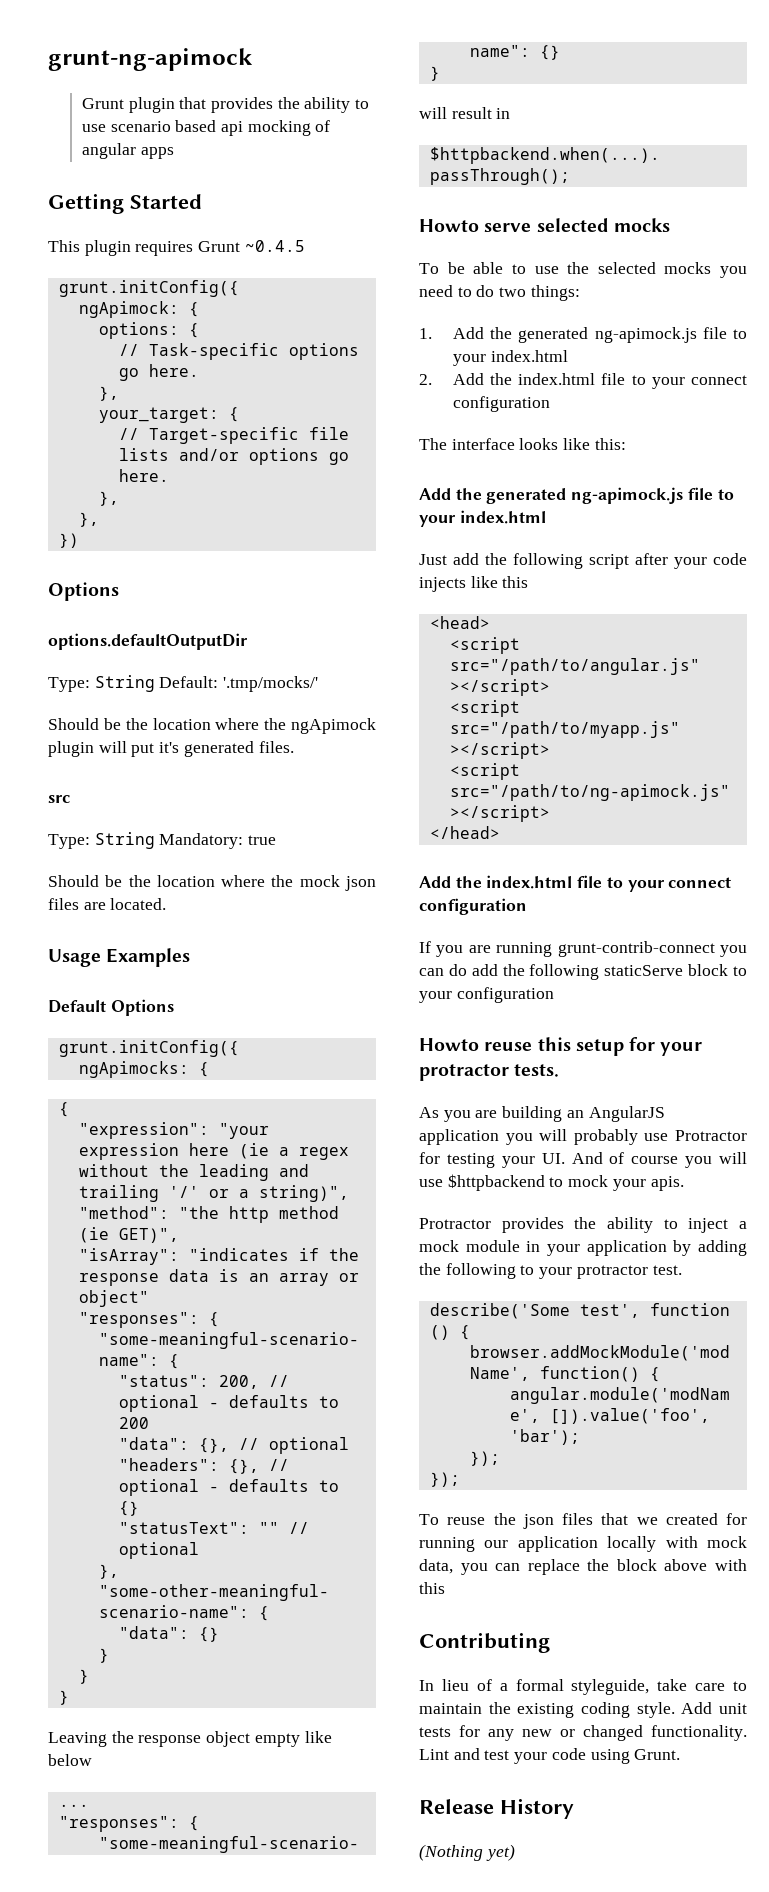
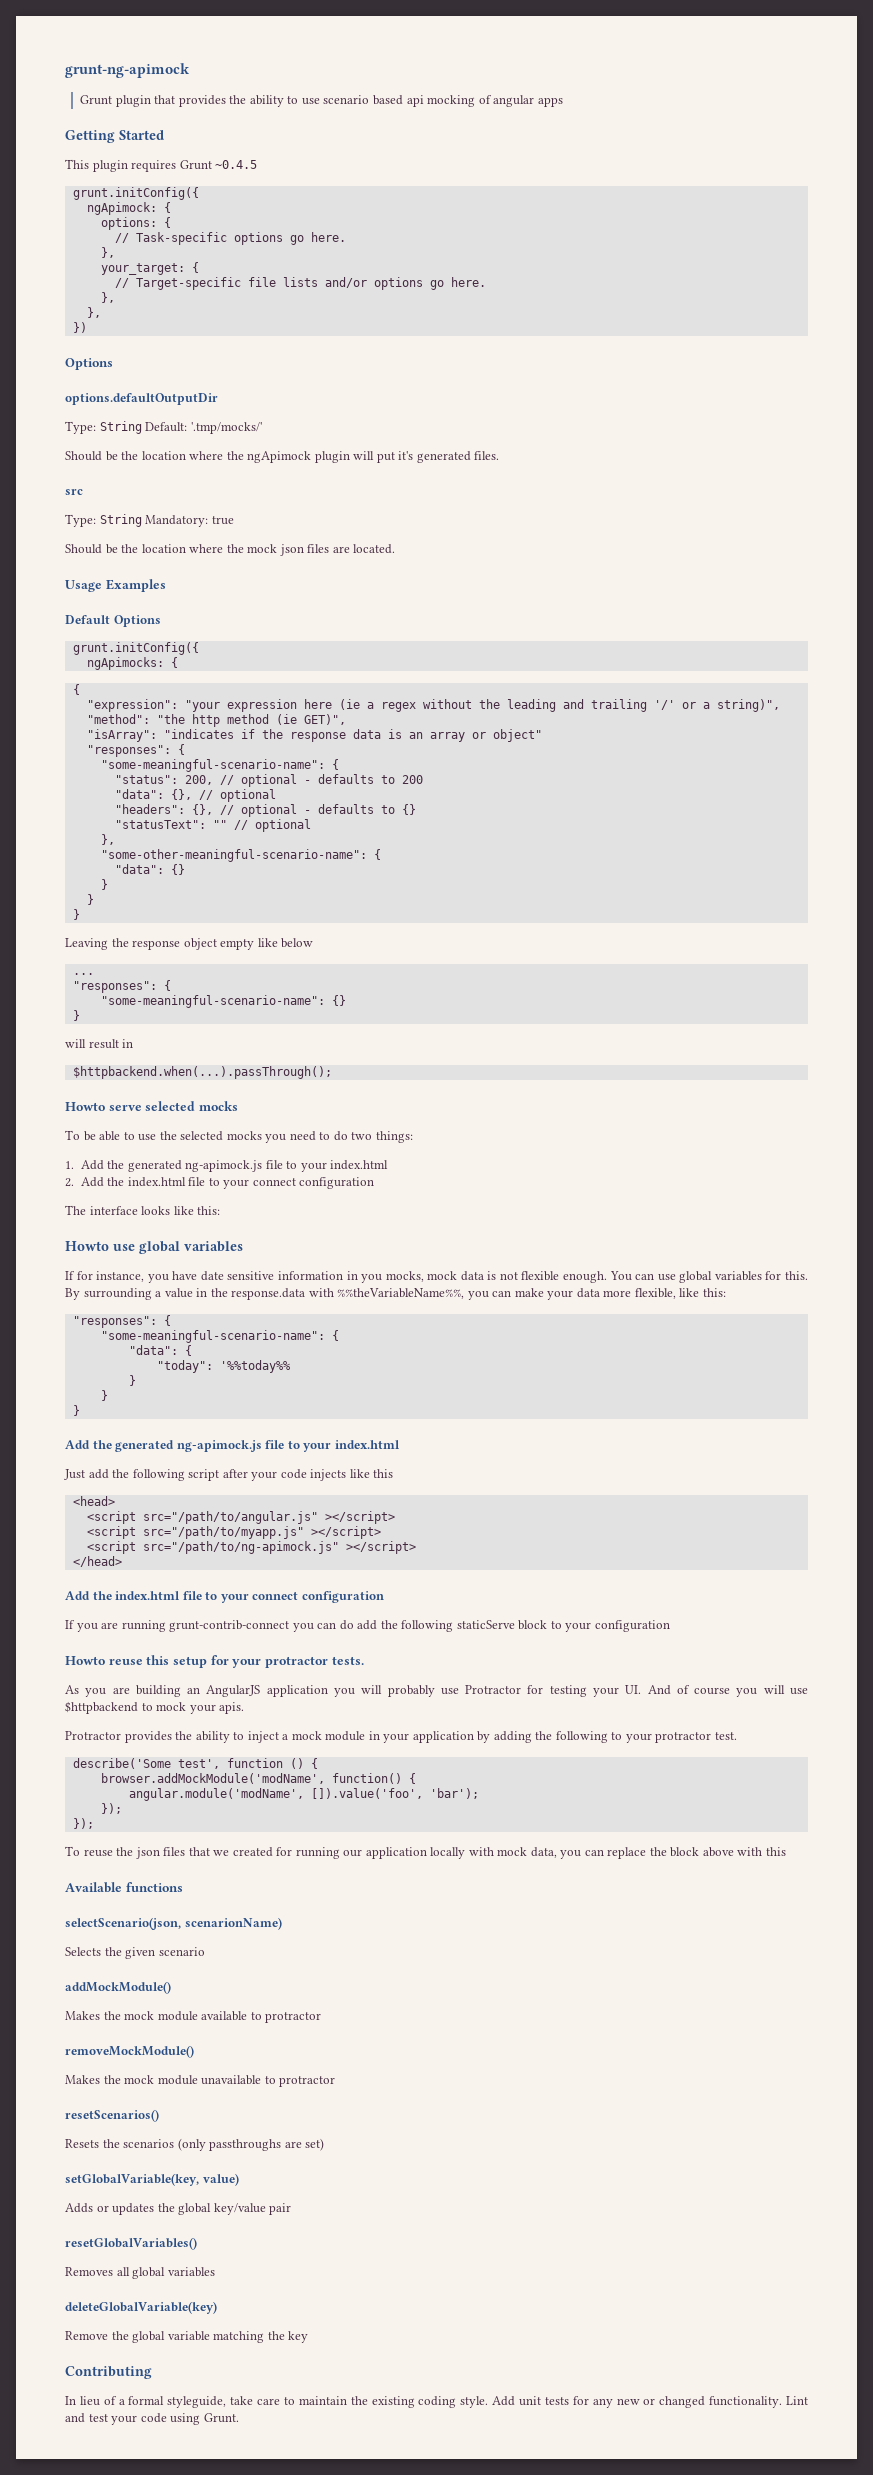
+ Howto use global variables
+ If for instance, you have date sensitive information in you mocks, mock data is not flexible enough. You can use global variables for this. By surrounding a value in the response.data with %%theVariableName%%, you can make your data more flexible, like this:
+ "responses": {
+ "some-meaningful-scenario-name": {
+ "data": {
+ "today": '%%today%%
+ }
+ }
+ }
+ Available functions
+ selectScenario(json, scenarionName)
+ Selects the given scenario
+ addMockModule()
+ Makes the mock module available to protractor
+ removeMockModule()
+ Makes the mock module unavailable to protractor
+ resetScenarios()
+ Resets the scenarios (only passthroughs are set)
+ setGlobalVariable(key, value)
+ Adds or updates the global key/value pair
+ resetGlobalVariables()
+ Removes all global variables
+ deleteGlobalVariable(key)
+ Remove the global variable matching the key
- Release History
- (Nothing yet)

